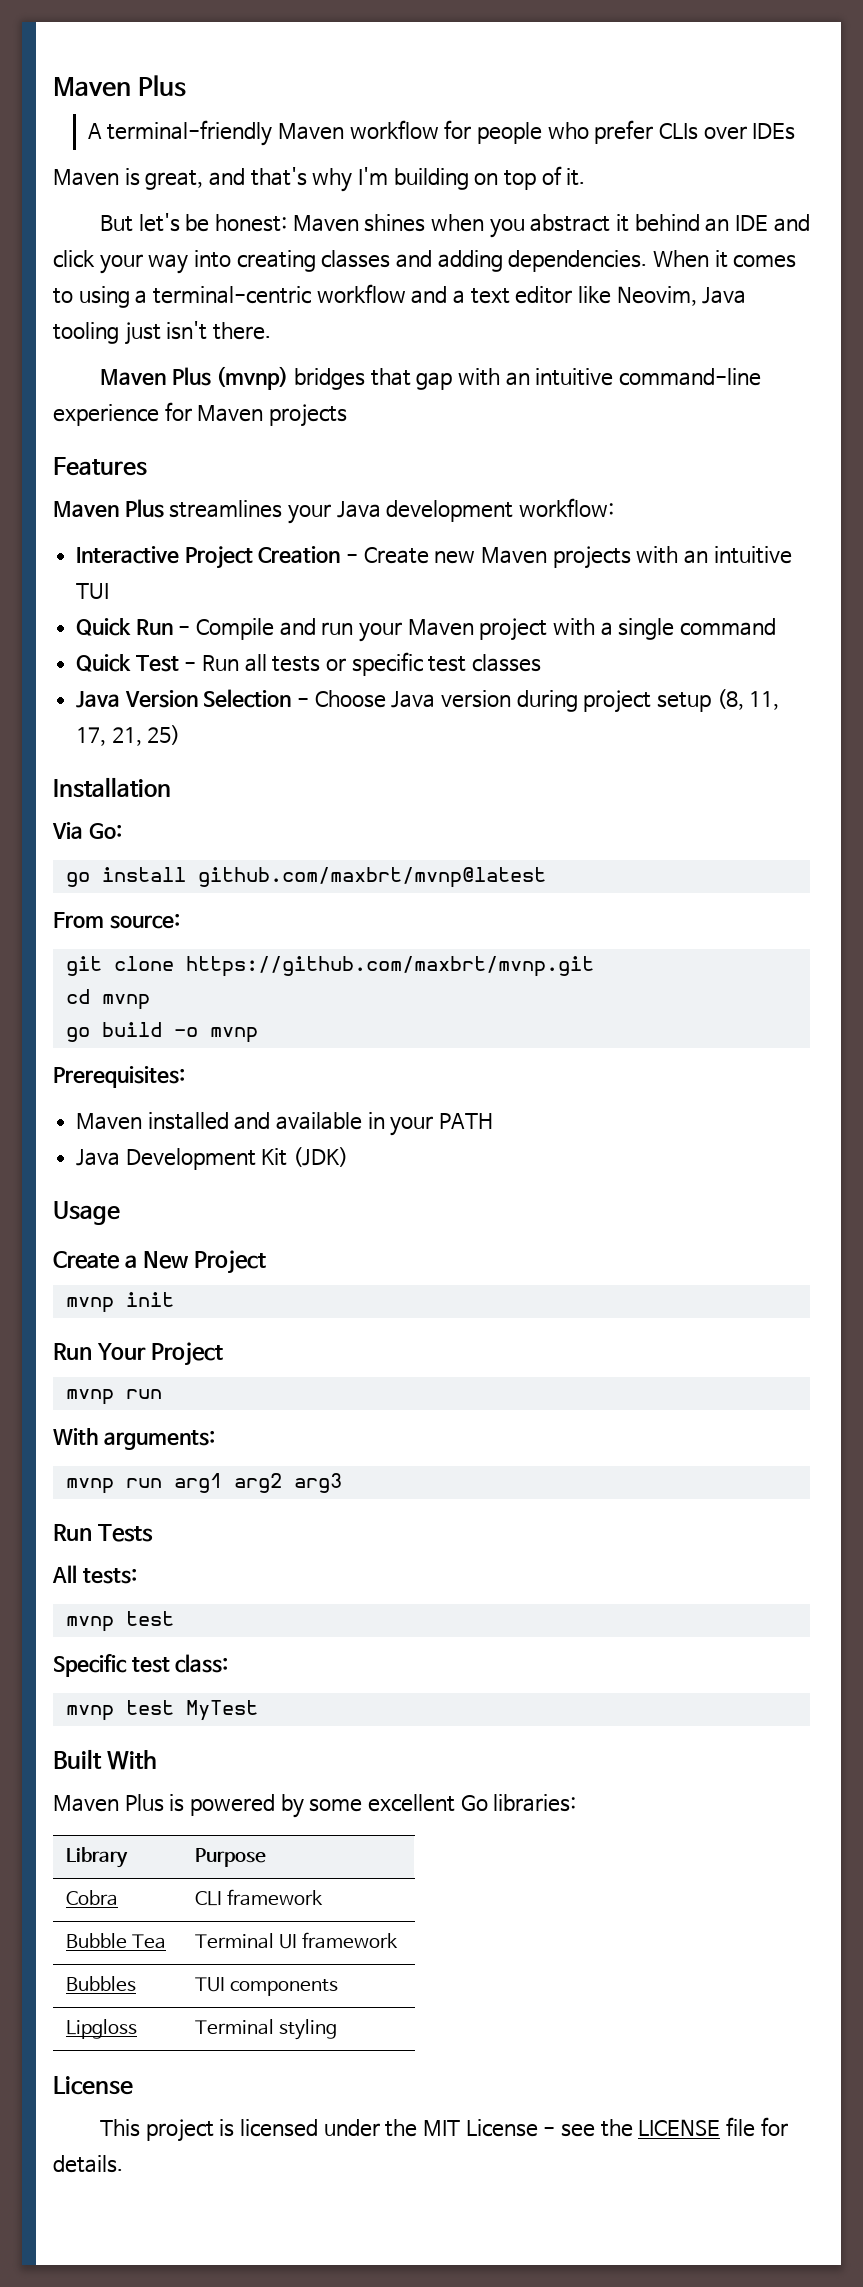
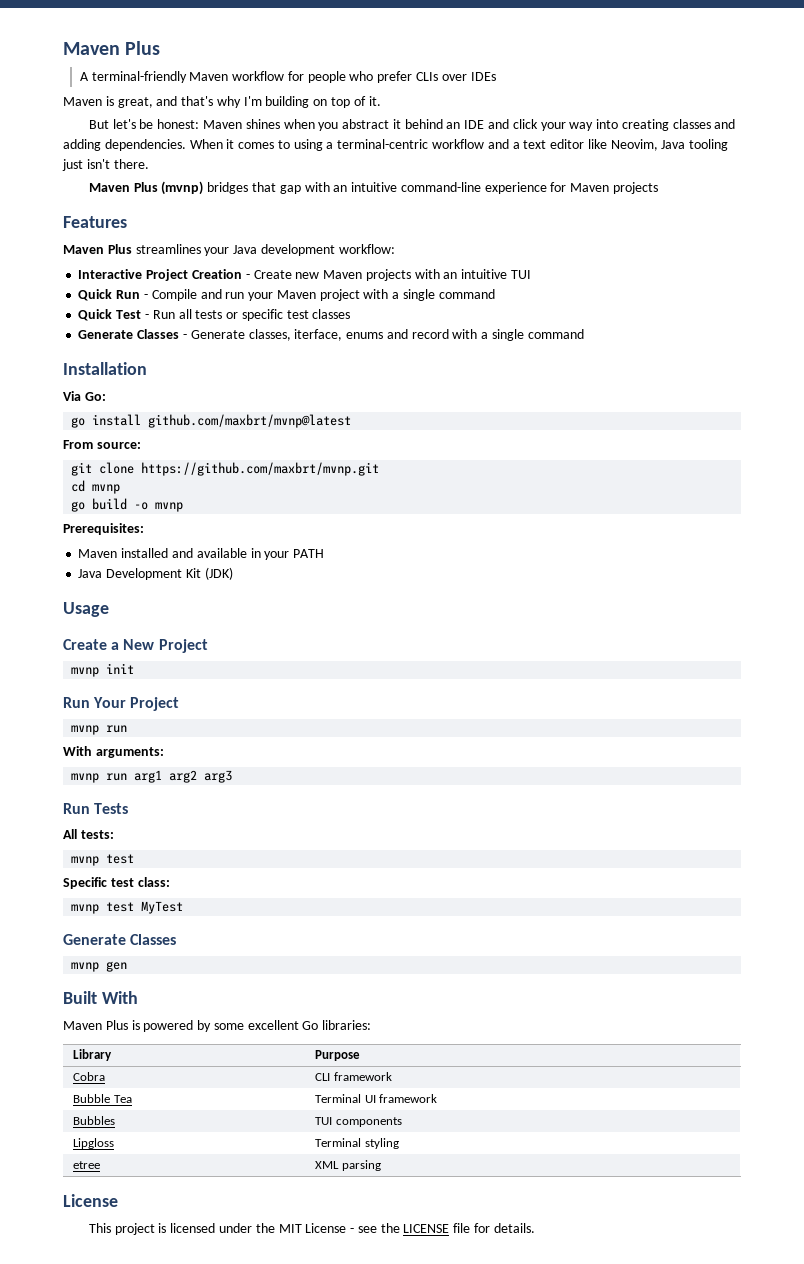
- Java Version Selection - Choose Java version during project setup (8, 11, 17, 21, 25)
+ Generate Classes - Generate classes, iterface, enums and record with a single command
  mvnp test MyTest
+ Generate Classes
+ mvnp gen
+ etree | XML parsing

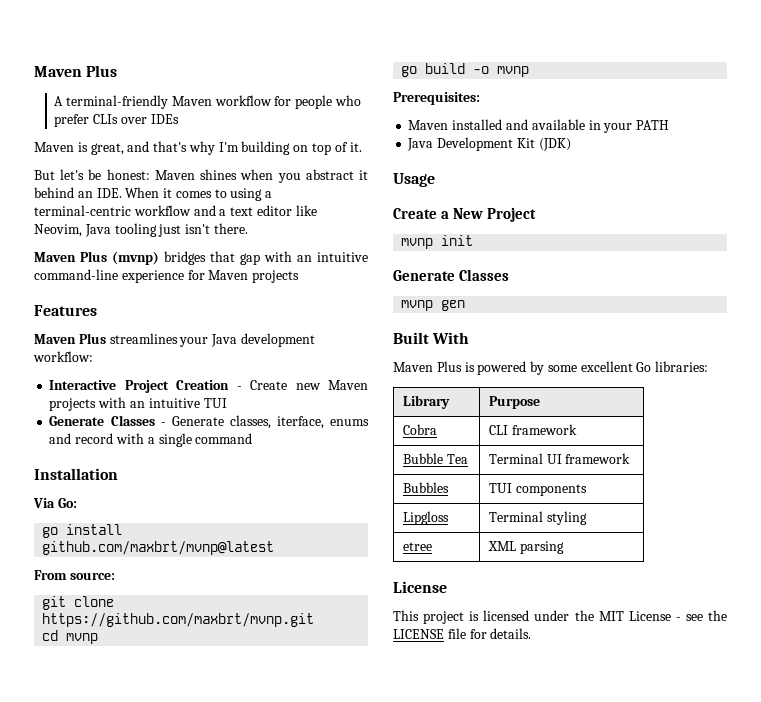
- But let's be honest: Maven shines when you abstract it behind an IDE and click your way into creating classes and adding dependencies. When it comes to using a terminal-centric workflow and a text editor like Neovim, Java tooling just isn't there.
+ But let's be honest: Maven shines when you abstract it behind an IDE. When it comes to using a terminal-centric workflow and a text editor like Neovim, Java tooling just isn't there.
- Quick Run - Compile and run your Maven project with a single command
- Quick Test - Run all tests or specific test classes
- Run Your Project
- mvnp run
- With arguments:
- mvnp run arg1 arg2 arg3
- Run Tests
- All tests:
- mvnp test
- Specific test class:
- mvnp test MyTest

